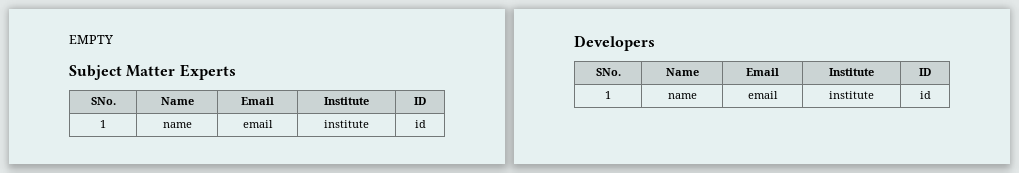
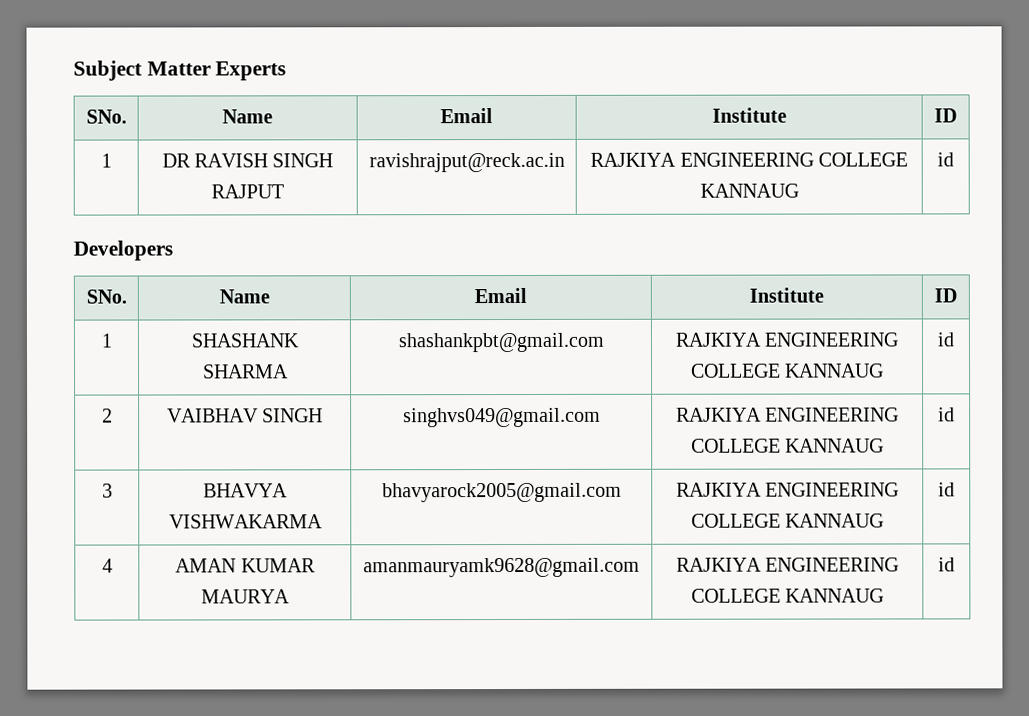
- EMPTY
  Subject Matter Experts
  SNo. | Name | Email | Institute | ID
- 1 | name | email | institute | id
+ 1 | DR RAVISH SINGH RAJPUT | ravishrajput@reck.ac.in | RAJKIYA ENGINEERING COLLEGE KANNAUG | id
  Developers
  SNo. | Name | Email | Institute | ID
- 1 | name | email | institute | id
+ 1 | SHASHANK SHARMA | shashankpbt@gmail.com | RAJKIYA ENGINEERING COLLEGE KANNAUG | id
+ 2 | VAIBHAV SINGH | singhvs049@gmail.com | RAJKIYA ENGINEERING COLLEGE KANNAUG | id
+ 3 | BHAVYA VISHWAKARMA | bhavyarock2005@gmail.com | RAJKIYA ENGINEERING COLLEGE KANNAUG | id
+ 4 | AMAN KUMAR MAURYA | amanmauryamk9628@gmail.com | RAJKIYA ENGINEERING COLLEGE KANNAUG | id

